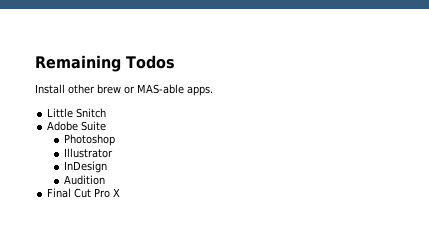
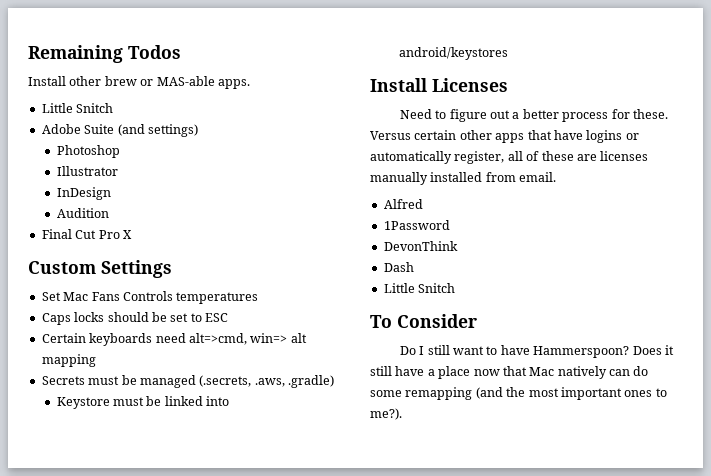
- Adobe Suite
+ Adobe Suite (and settings)
+ Custom Settings
+ Set Mac Fans Controls temperatures
+ Caps locks should be set to ESC
+ Certain keyboards need alt=>cmd, win=> alt mapping
+ Secrets must be managed (.secrets, .aws, .gradle)
+ Keystore must be linked into android/keystores
+ Install Licenses
+ Need to figure out a better process for these. Versus certain other apps that have logins or automatically register, all of these are licenses manually installed from email.
+ Alfred
+ 1Password
+ DevonThink
+ Dash
+ Little Snitch
+ To Consider
+ Do I still want to have Hammerspoon? Does it still have a place now that Mac natively can do some remapping (and the most important ones to me?).

